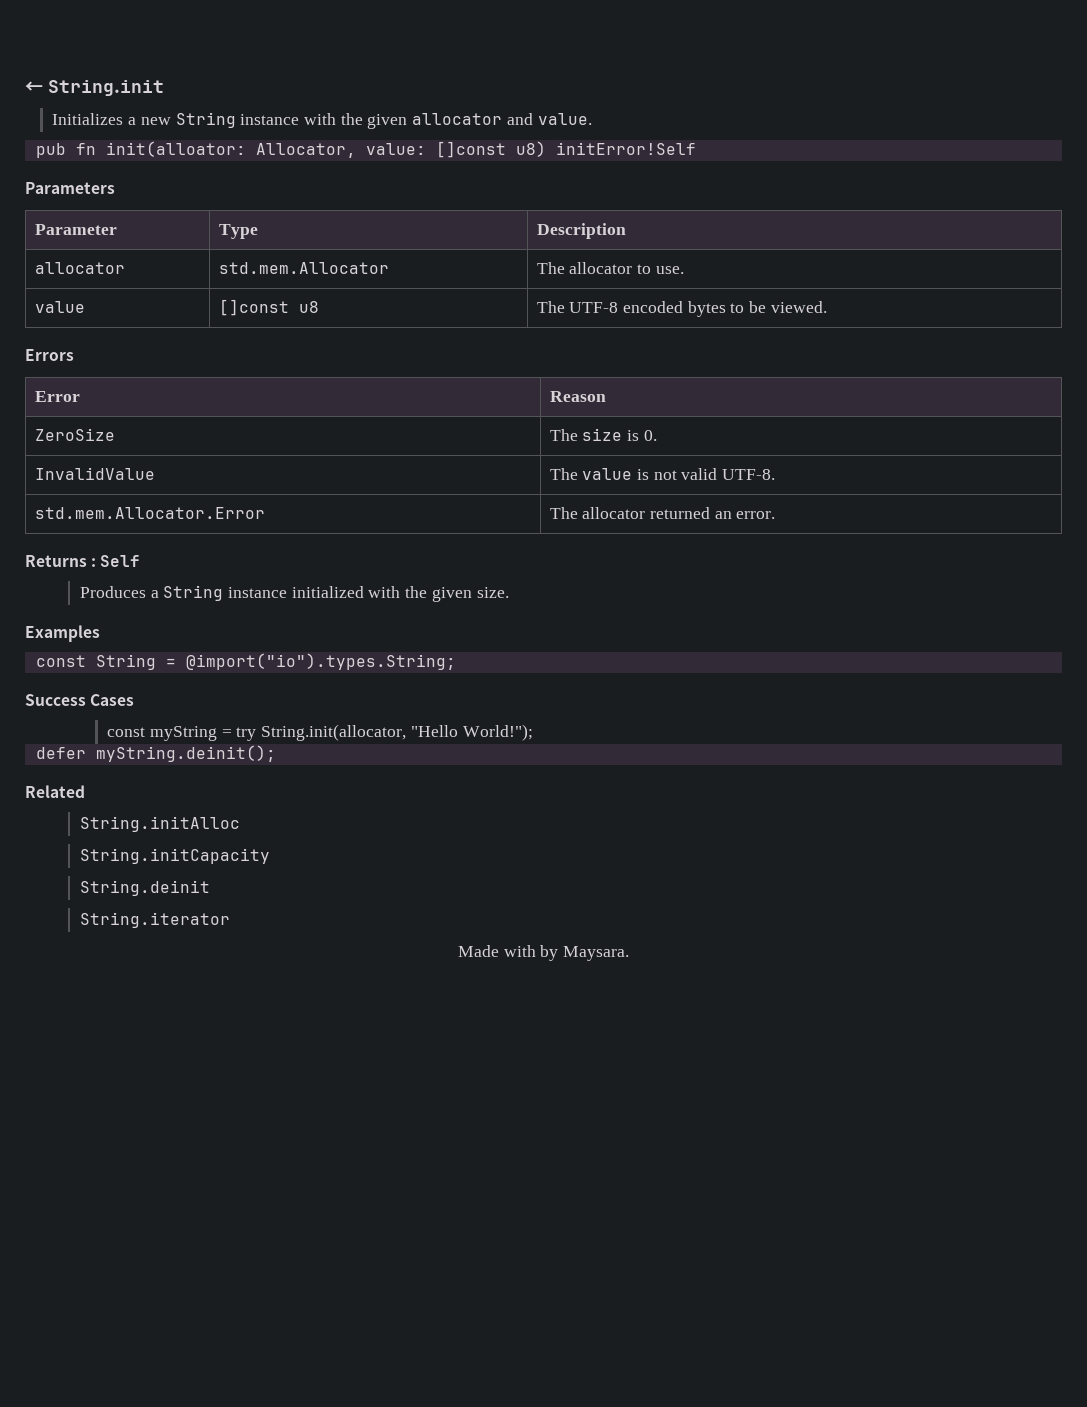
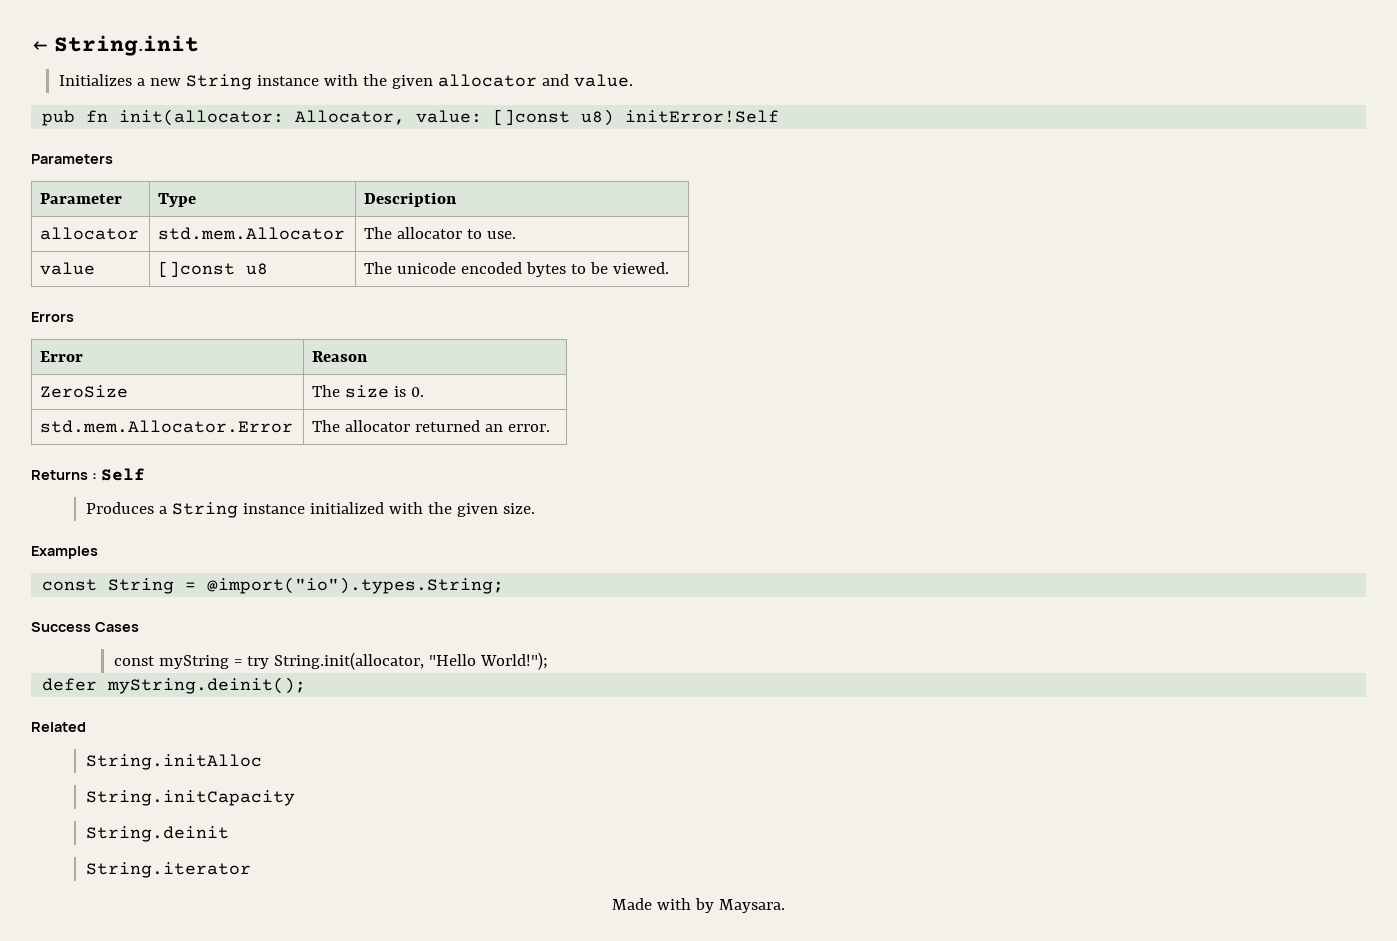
- pub fn init(alloator: Allocator, value: []const u8) initError!Self
+ pub fn init(allocator: Allocator, value: []const u8) initError!Self
- value | []const u8 | The UTF-8 encoded bytes to be viewed.
+ value | []const u8 | The unicode encoded bytes to be viewed.
- InvalidValue | The value is not valid UTF-8.

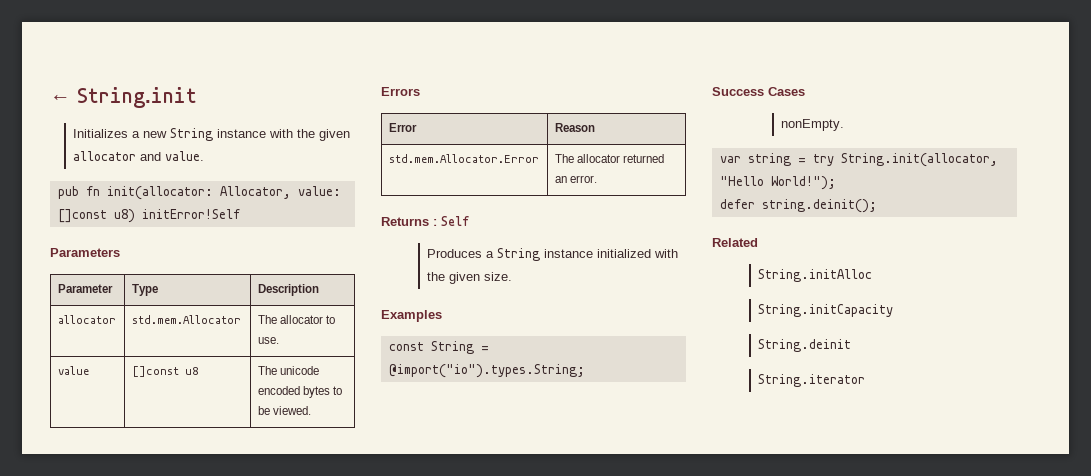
- ZeroSize | The size is 0.
- const myString = try String.init(allocator, "Hello World!");
+ nonEmpty.
+ var string = try String.init(allocator, "Hello World!");
- defer myString.deinit();
+ defer string.deinit();
- Made with by Maysara.

